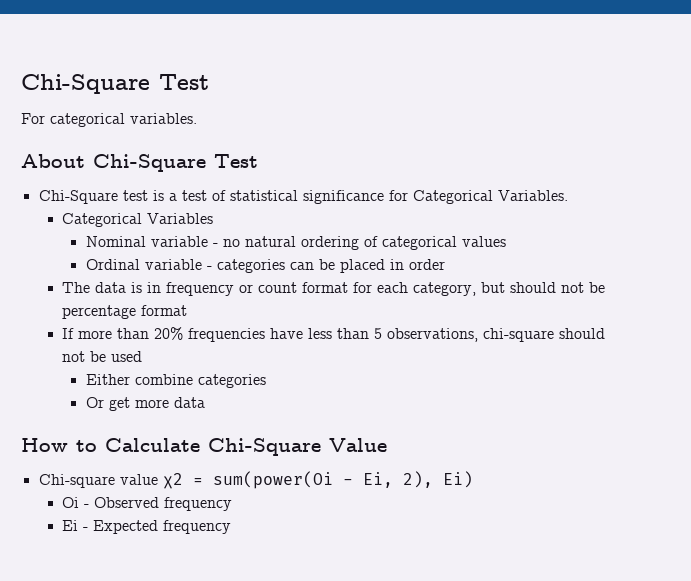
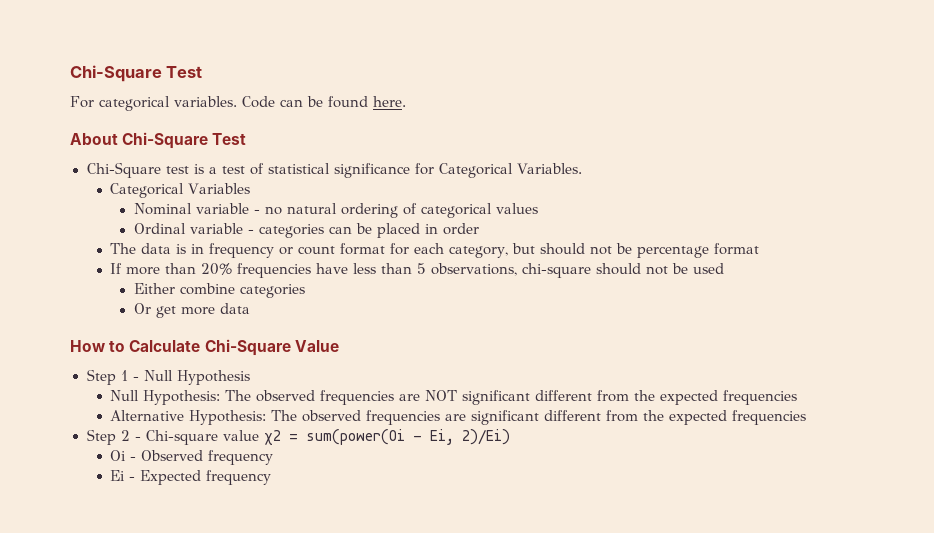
+ Code can be found here.
- Chi-square value χ2 = sum(power(Oi - Ei, 2), Ei)
+ Step 1 - Null Hypothesis
+ Null Hypothesis: The observed frequencies are NOT significant different from the expected frequencies
+ Alternative Hypothesis: The observed frequencies are significant different from the expected frequencies
+ Step 2 - Chi-square value χ2 = sum(power(Oi - Ei, 2)/Ei)

